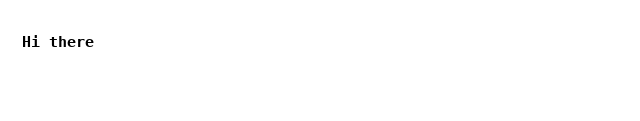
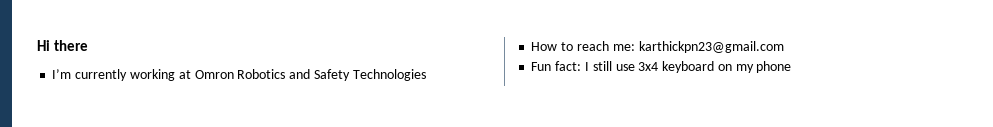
+ I’m currently working at Omron Robotics and Safety Technologies
+ How to reach me: karthickpn23@gmail.com
+ Fun fact: I still use 3x4 keyboard on my phone

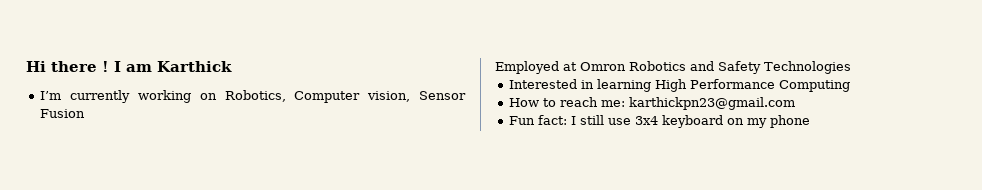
- Hi there
+ Hi there ! I am Karthick
- I’m currently working at Omron Robotics and Safety Technologies
+ I’m currently working on Robotics, Computer vision, Sensor Fusion
+ Employed at Omron Robotics and Safety Technologies
+ Interested in learning High Performance Computing

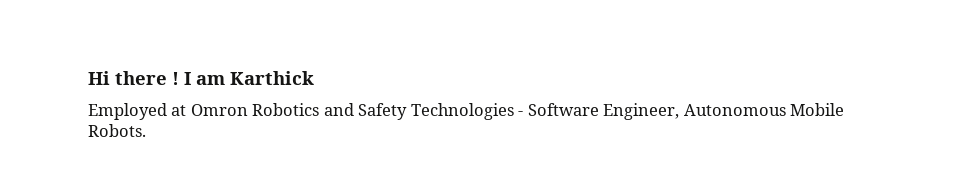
- I’m currently working on Robotics, Computer vision, Sensor Fusion
- Employed at Omron Robotics and Safety Technologies
- Interested in learning High Performance Computing
- How to reach me: karthickpn23@gmail.com
- Fun fact: I still use 3x4 keyboard on my phone
+ Employed at Omron Robotics and Safety Technologies - Software Engineer, Autonomous Mobile Robots.

